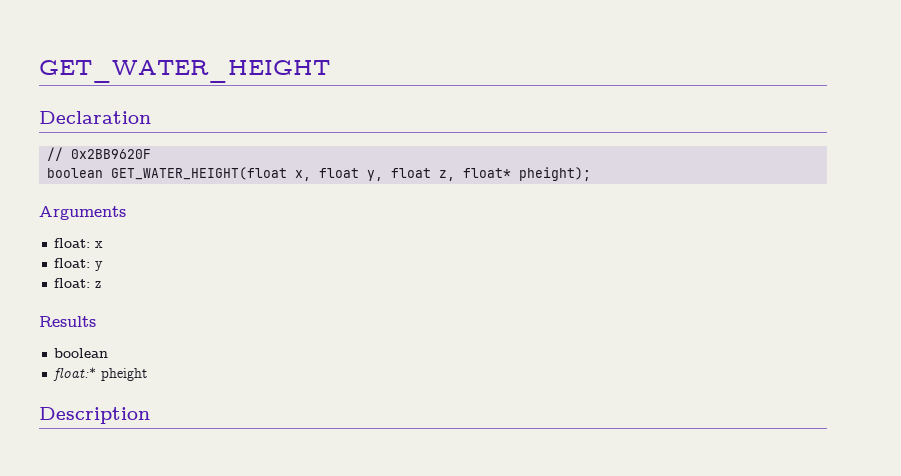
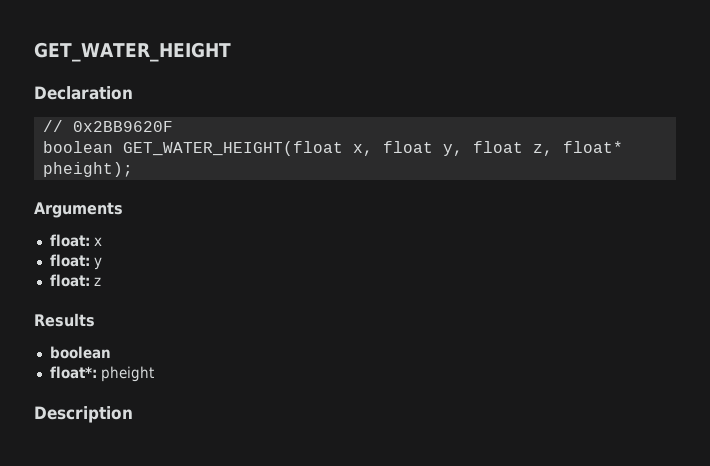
- float:* pheight
+ float*: pheight

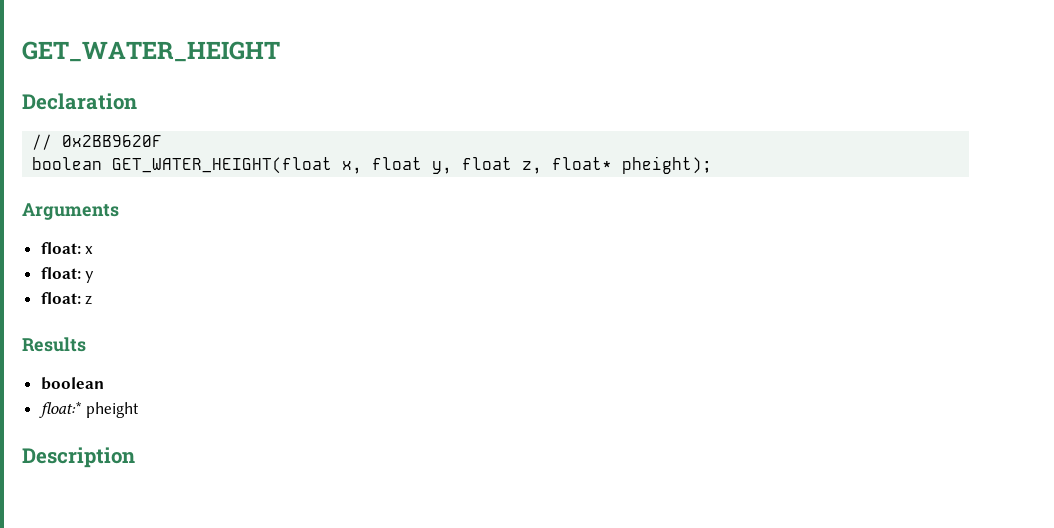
- float*: pheight
+ float:* pheight

